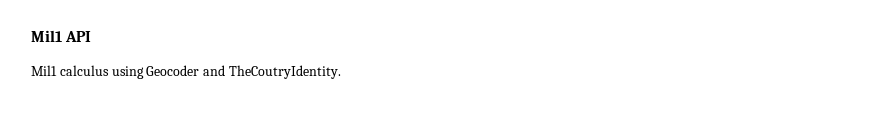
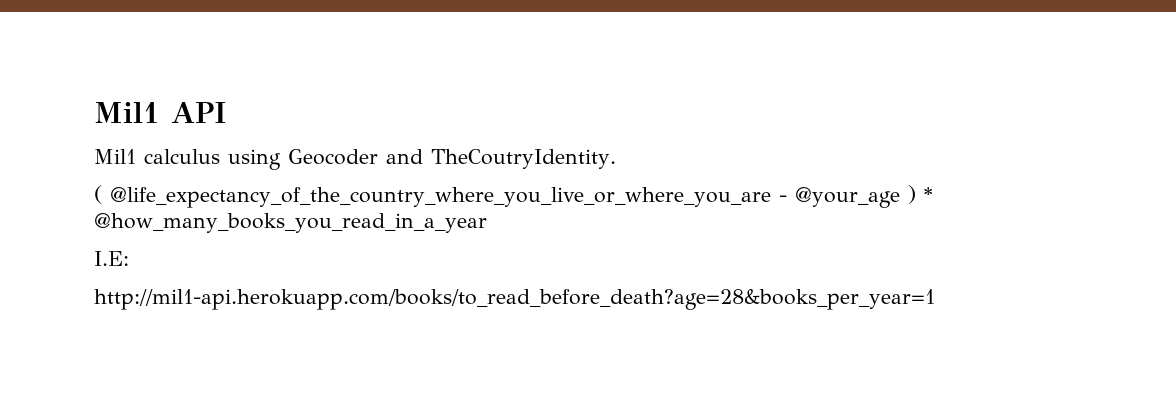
+ ( @life_expectancy_of_the_country_where_you_live_or_where_you_are - @your_age ) * @how_many_books_you_read_in_a_year
+ I.E:
+ http://mil1-api.herokuapp.com/books/to_read_before_death?age=28&books_per_year=1

